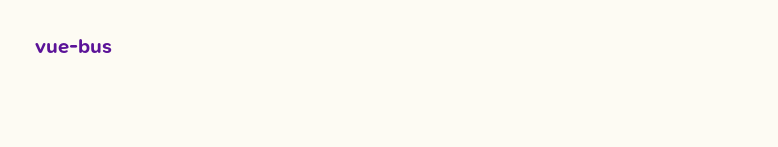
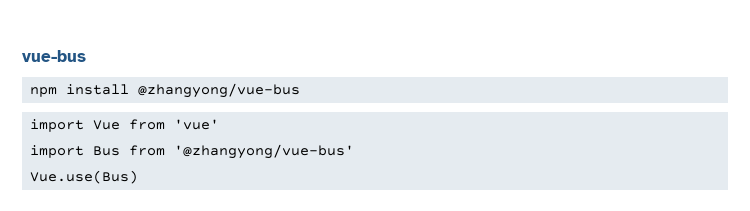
+ npm install @zhangyong/vue-bus
+ import Vue from 'vue'
+ import Bus from '@zhangyong/vue-bus'
+ Vue.use(Bus)

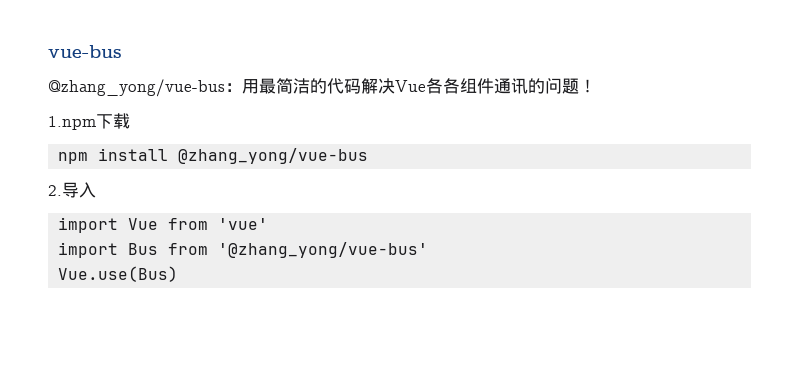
+ @zhang_yong/vue-bus：用最简洁的代码解决Vue各各组件通讯的问题！
+ 1.npm下载
- npm install @zhangyong/vue-bus
+ npm install @zhang_yong/vue-bus
+ 2.导入
- import Bus from '@zhangyong/vue-bus'
+ import Bus from '@zhang_yong/vue-bus'

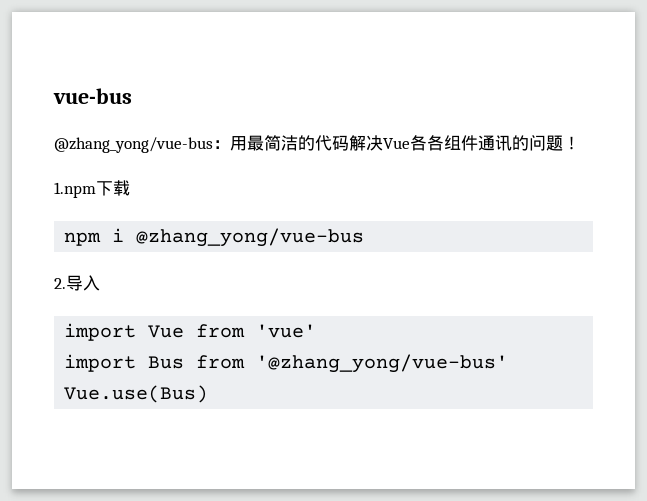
- npm install @zhang_yong/vue-bus
+ npm i @zhang_yong/vue-bus

